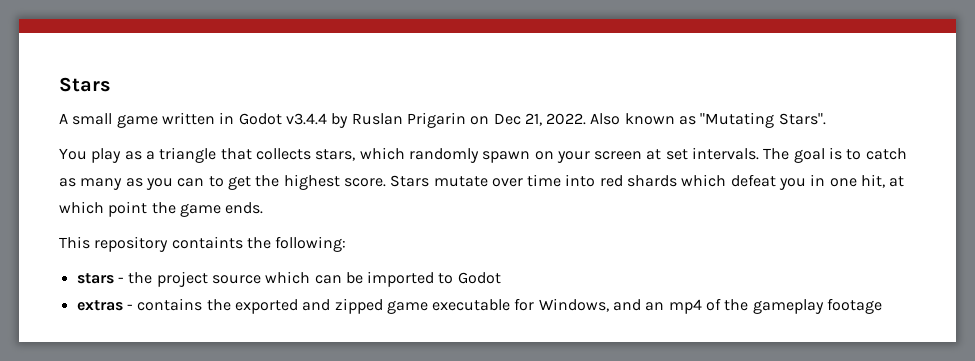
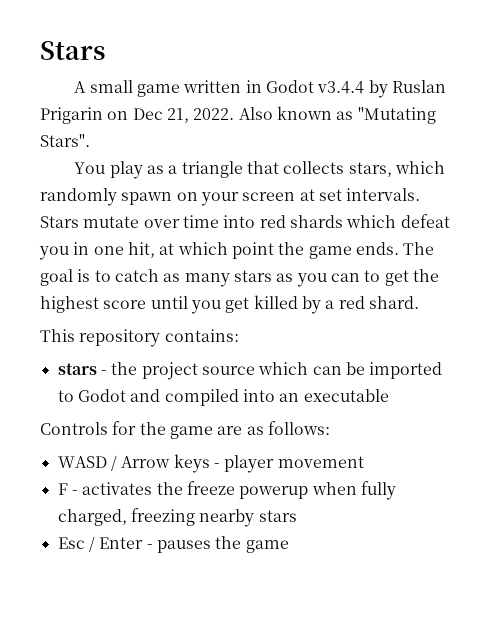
- The goal is to catch as many as you can to get the highest score.
+ The goal is to catch as many stars as you can to get the highest score until you get killed by a red shard.
- This repository containts the following:
+ This repository contains:
- stars - the project source which can be imported to Godot
- extras - contains the exported and zipped game executable for Windows, and an mp4 of the gameplay footage
+ stars - the project source which can be imported to Godot and compiled into an executable
+ Controls for the game are as follows:
+ WASD / Arrow keys - player movement
+ F - activates the freeze powerup when fully charged, freezing nearby stars
+ Esc / Enter - pauses the game

